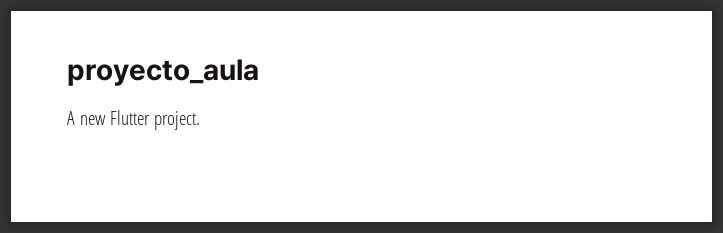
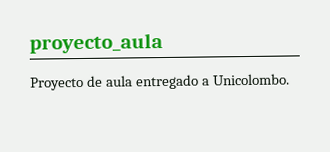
- A new Flutter project.
+ Proyecto de aula entregado a Unicolombo.

